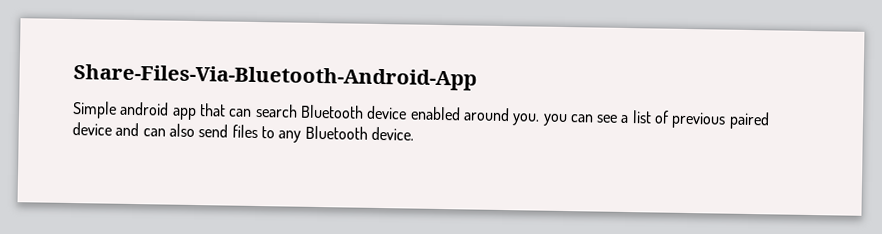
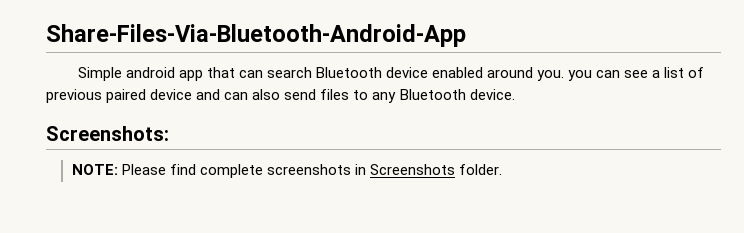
+ Screenshots:
+ NOTE: Please find complete screenshots in Screenshots folder.

